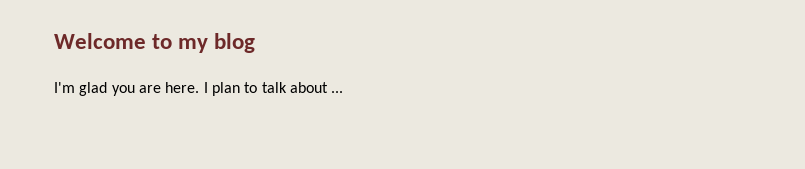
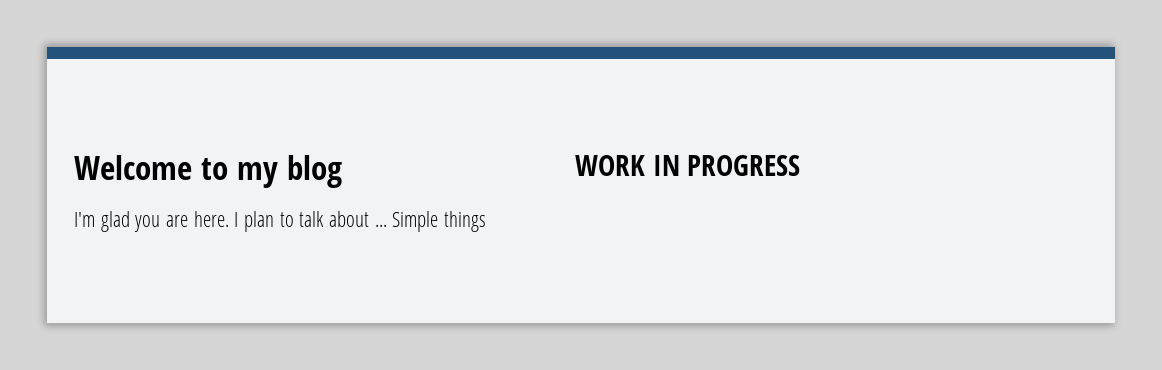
+ Simple things
+ WORK IN PROGRESS

